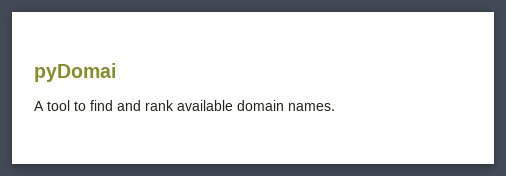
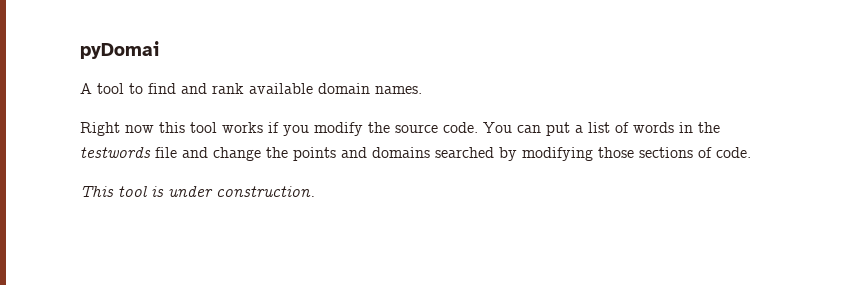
+ Right now this tool works if you modify the source code. You can put a list of words in the testwords file and change the points and domains searched by modifying those sections of code.
+ This tool is under construction.

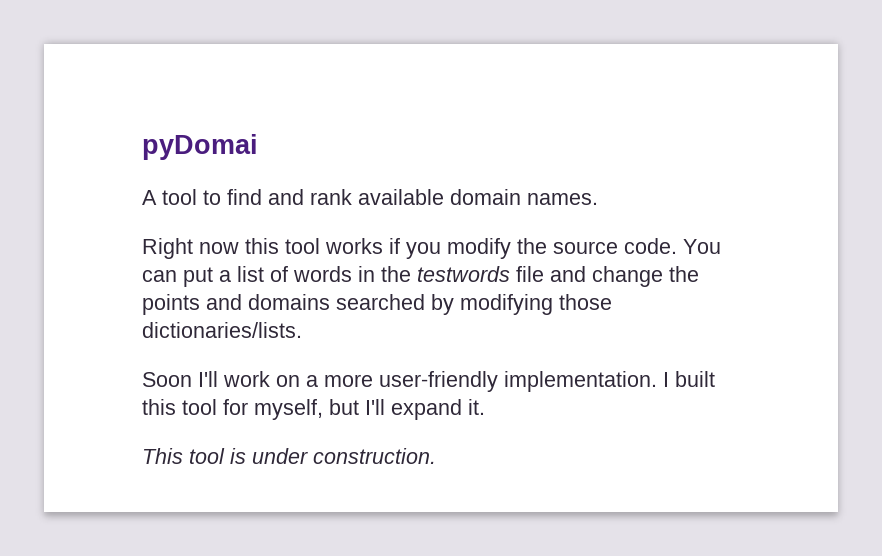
- You can put a list of words in the testwords file and change the points and domains searched by modifying those sections of code.
+ You can put a list of words in the testwords file and change the points and domains searched by modifying those dictionaries/lists.
+ Soon I'll work on a more user-friendly implementation. I built this tool for myself, but I'll expand it.

